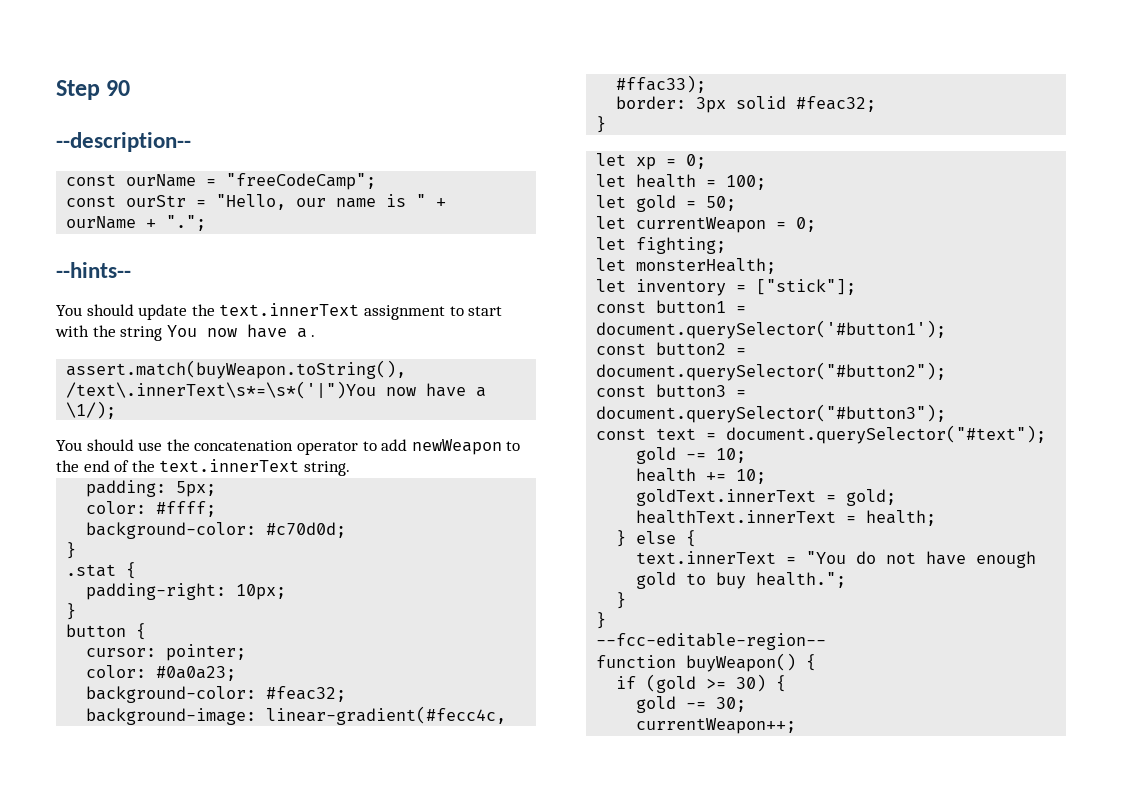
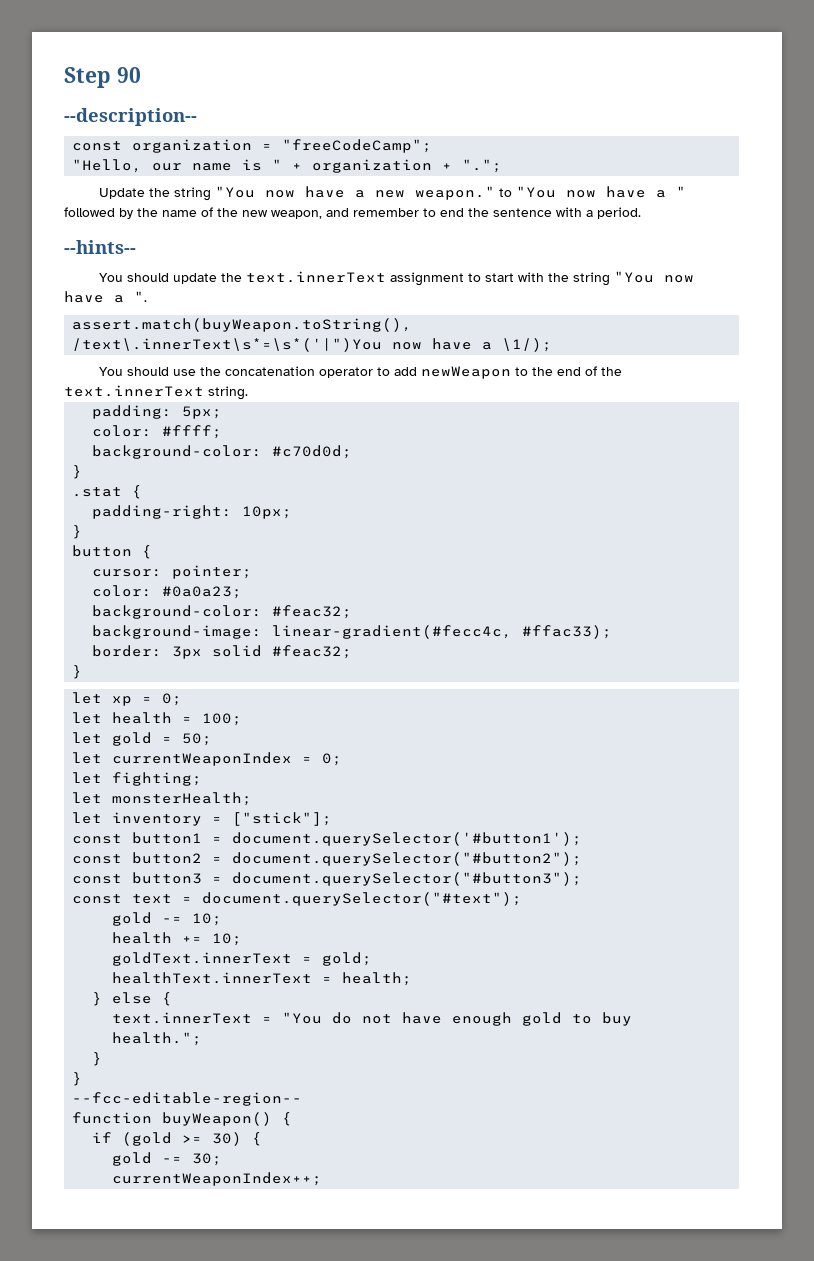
- const ourName = "freeCodeCamp";
+ const organization = "freeCodeCamp";
- const ourStr = "Hello, our name is " + ourName + ".";
+ "Hello, our name is " + organization + ".";
+ Update the string "You now have a new weapon." to "You now have a " followed by the name of the new weapon, and remember to end the sentence with a period.
- You should update the text.innerText assignment to start with the string You now have a .
+ You should update the text.innerText assignment to start with the string "You now have a ".
- let currentWeapon = 0;
+ let currentWeaponIndex = 0;
- currentWeapon++;
+ currentWeaponIndex++;

